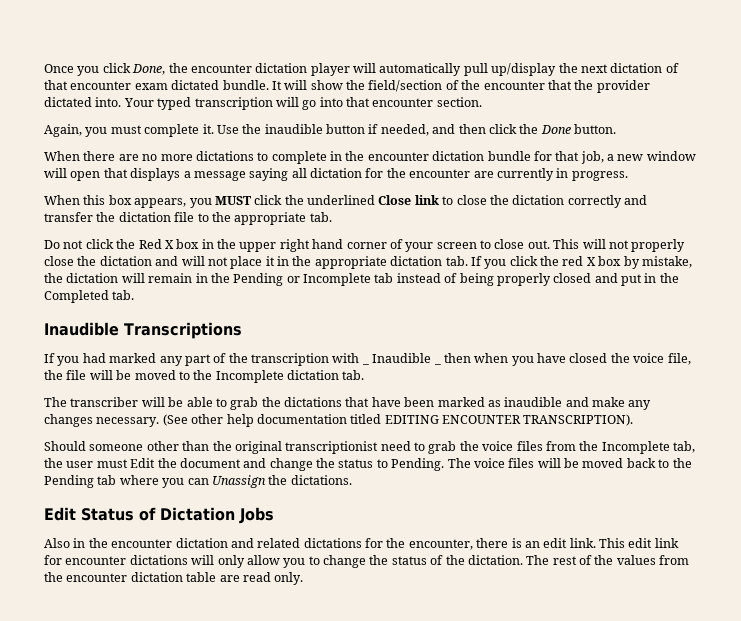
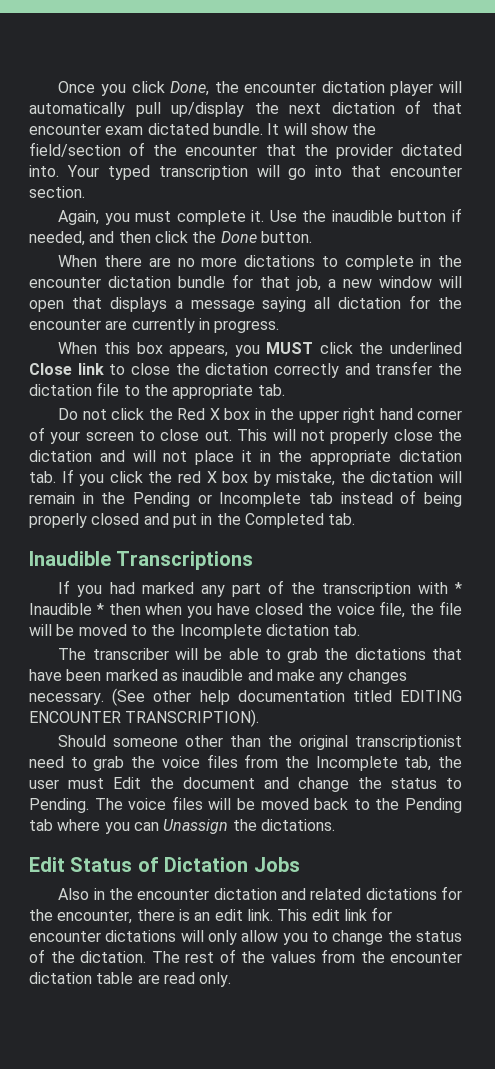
- If you had marked any part of the transcription with _ Inaudible _ then when you have closed the voice file, the file will be moved to the Incomplete dictation tab.
+ If you had marked any part of the transcription with * Inaudible * then when you have closed the voice file, the file will be moved to the Incomplete dictation tab.

